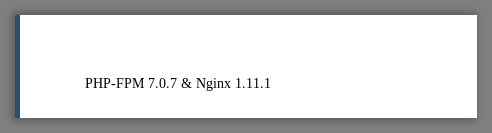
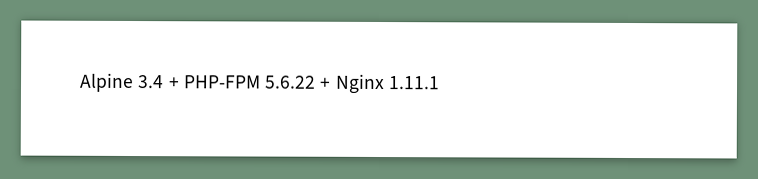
- PHP-FPM 7.0.7 & Nginx 1.11.1
+ Alpine 3.4 + PHP-FPM 5.6.22 + Nginx 1.11.1

